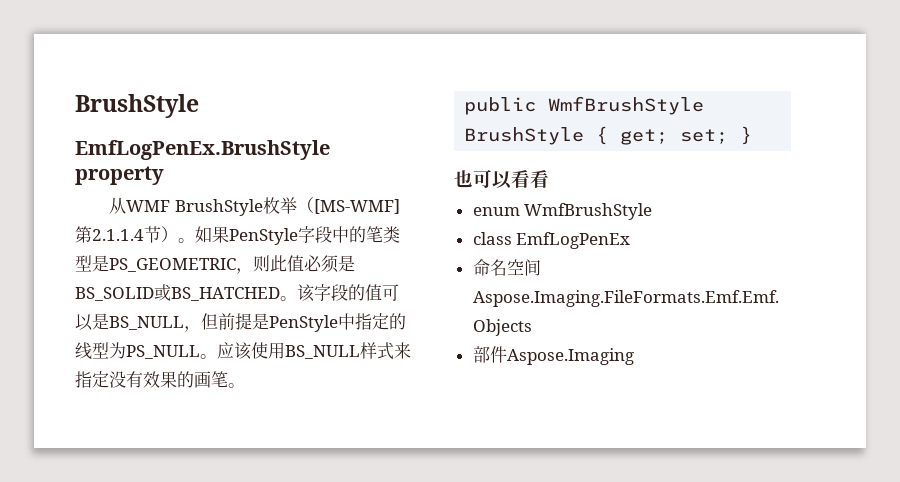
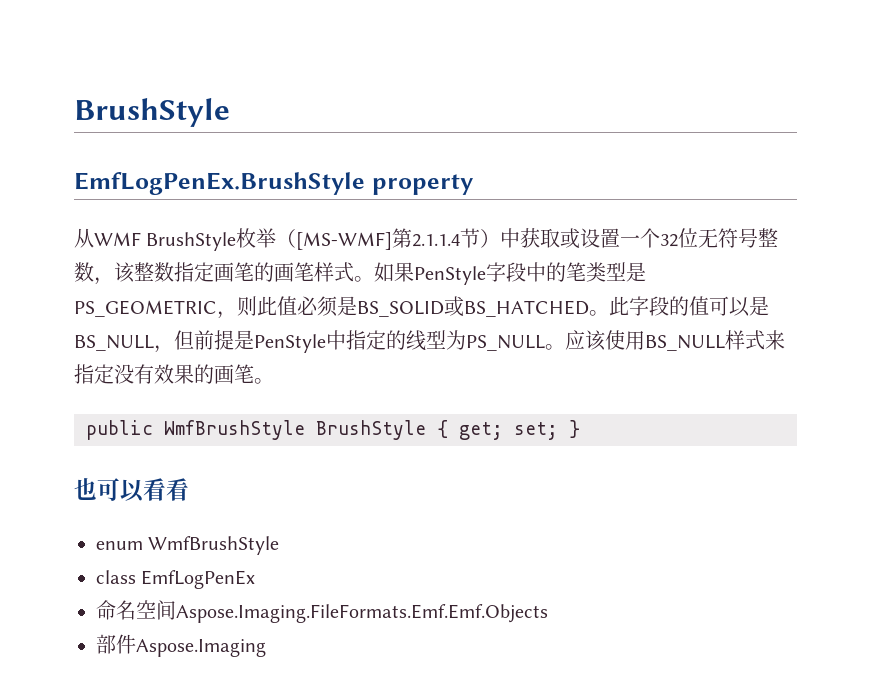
- 从WMF BrushStyle枚举（[MS-WMF]第2.1.1.4节）。
+ 从WMF BrushStyle枚举（[MS-WMF]第2.1.1.4节）中获取或设置一个32位无符号整数，该整数指定画笔的画笔样式。
- 该字段的值可以是BS_NULL，但前提是PenStyle中指定的线型为PS_NULL。
+ 此字段的值可以是BS_NULL，但前提是PenStyle中指定的线型为PS_NULL。

